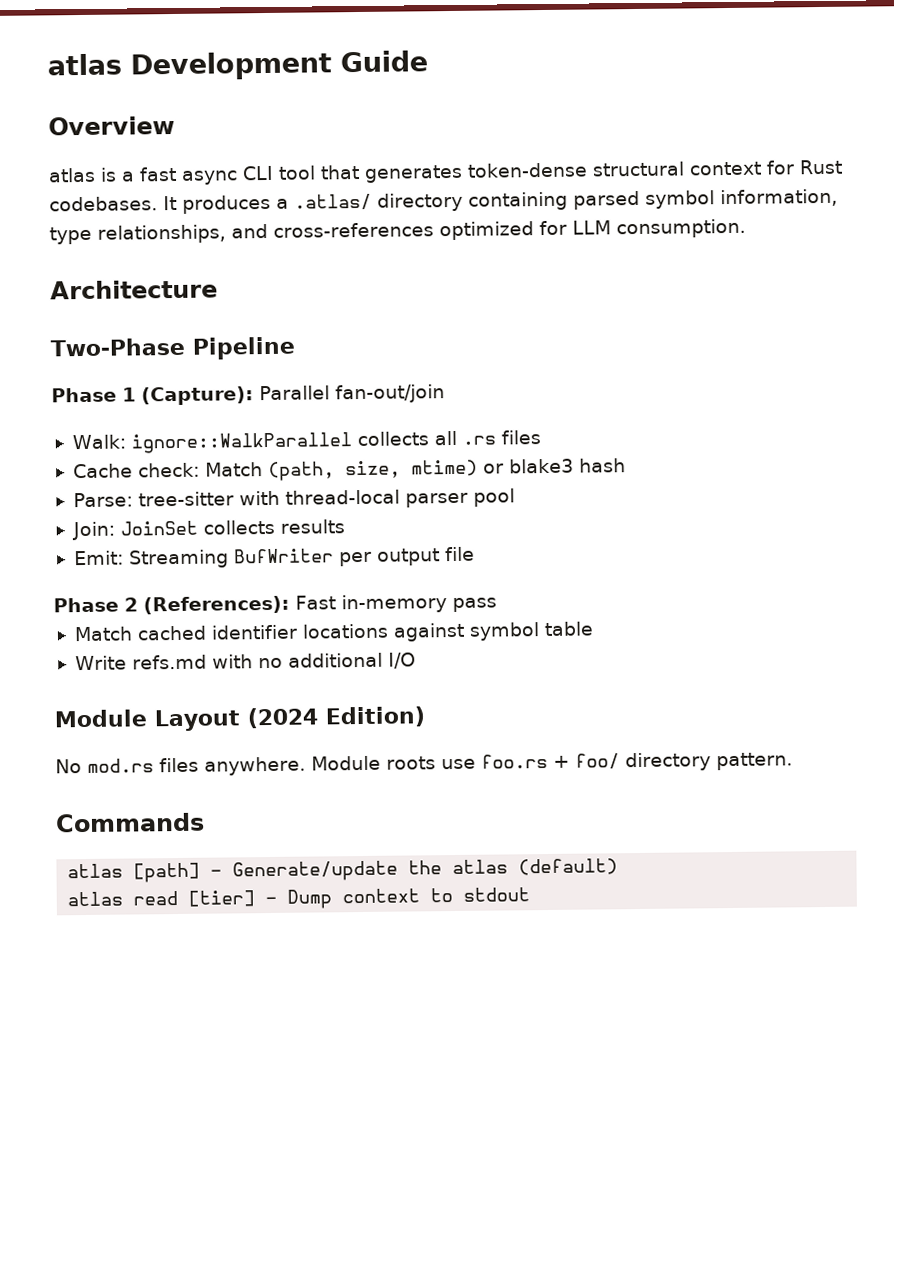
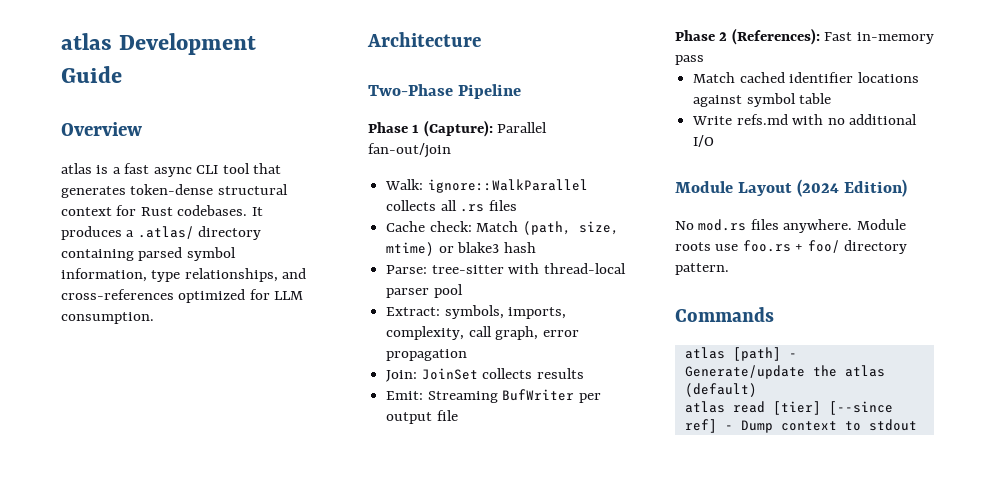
+ Extract: symbols, imports, complexity, call graph, error propagation
- atlas read [tier] - Dump context to stdout
+ atlas read [tier] [--since ref] - Dump context to stdout

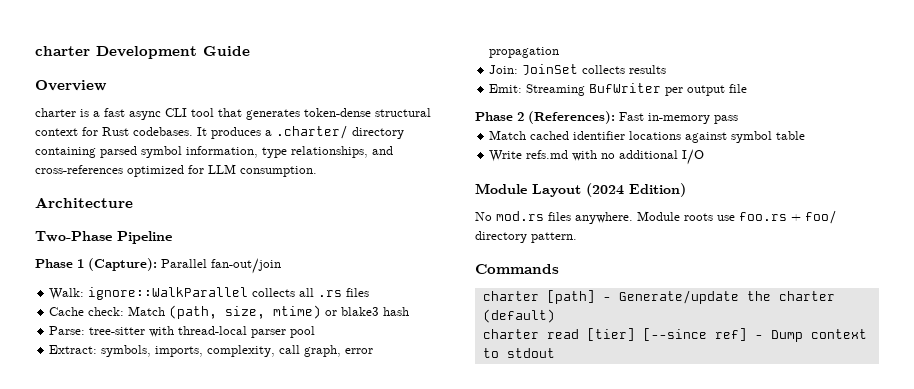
- atlas Development Guide
+ charter Development Guide
- atlas is a fast async CLI tool that generates token-dense structural context for Rust codebases.
+ charter is a fast async CLI tool that generates token-dense structural context for Rust codebases.
- It produces a .atlas/ directory containing parsed symbol information, type relationships, and cross-references optimized for LLM consumption.
+ It produces a .charter/ directory containing parsed symbol information, type relationships, and cross-references optimized for LLM consumption.
- atlas [path] - Generate/update the atlas (default)
+ charter [path] - Generate/update the charter (default)
- atlas read [tier] [--since ref] - Dump context to stdout
+ charter read [tier] [--since ref] - Dump context to stdout

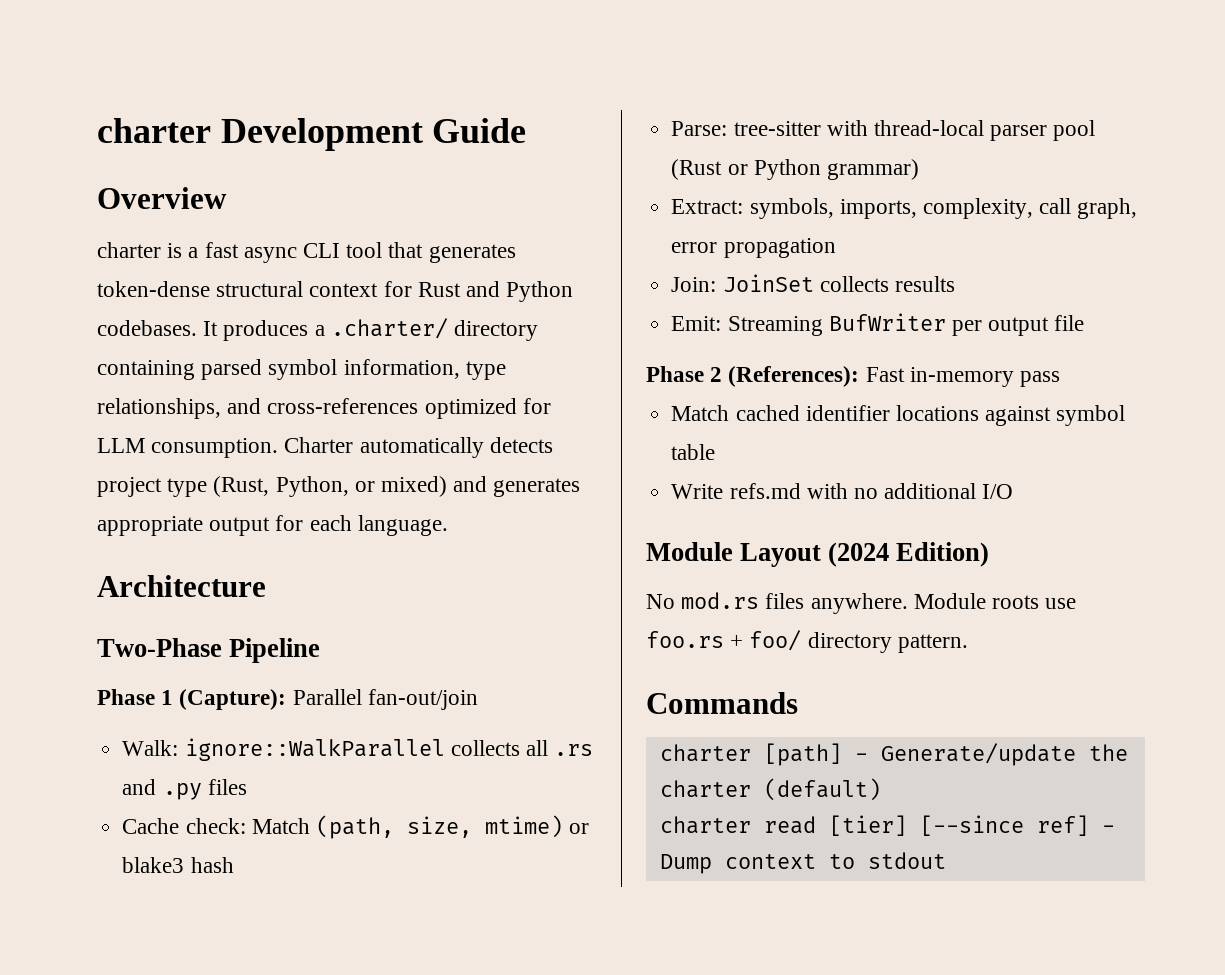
- charter is a fast async CLI tool that generates token-dense structural context for Rust codebases.
+ charter is a fast async CLI tool that generates token-dense structural context for Rust and Python codebases.
+ Charter automatically detects project type (Rust, Python, or mixed) and generates appropriate output for each language.
- Walk: ignore::WalkParallel collects all .rs files
+ Walk: ignore::WalkParallel collects all .rs and .py files
- Parse: tree-sitter with thread-local parser pool
+ Parse: tree-sitter with thread-local parser pool (Rust or Python grammar)

